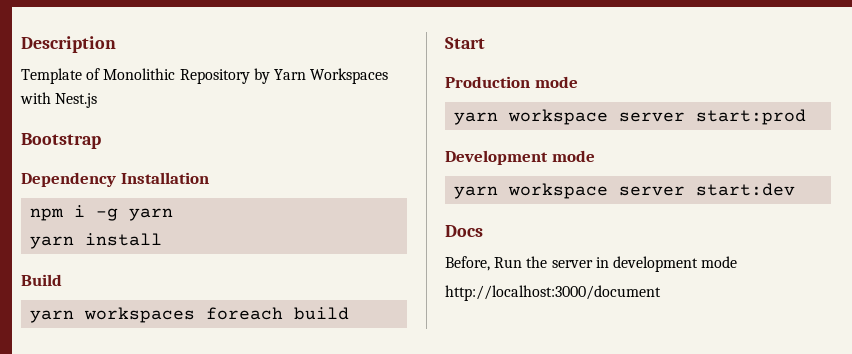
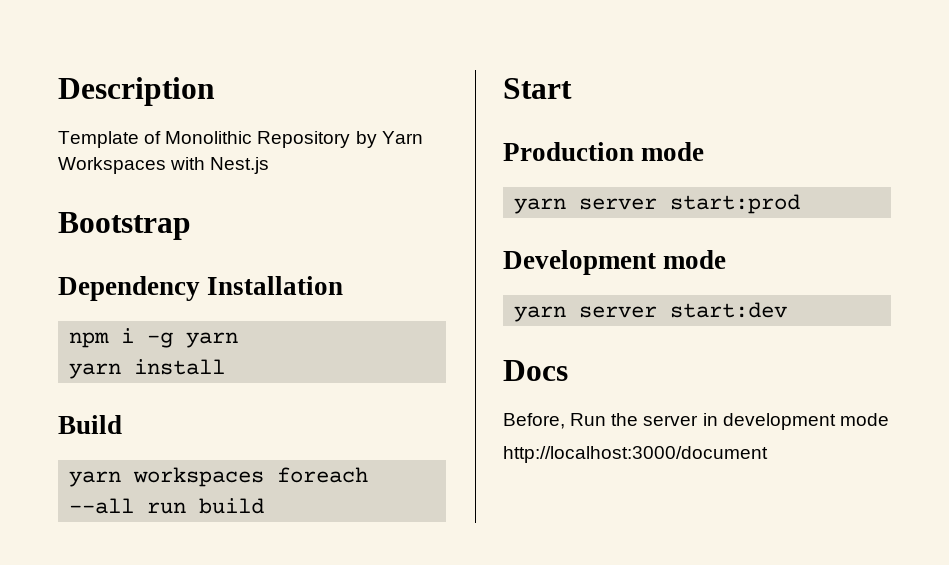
- yarn workspaces foreach build
+ yarn workspaces foreach --all run build
- yarn workspace server start:prod
+ yarn server start:prod
- yarn workspace server start:dev
+ yarn server start:dev

